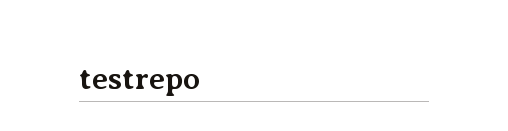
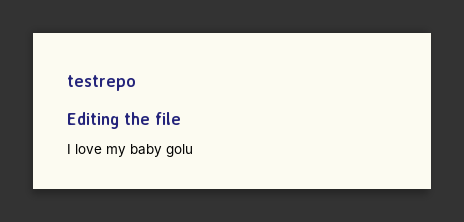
+ Editing the file
+ I love my baby golu

